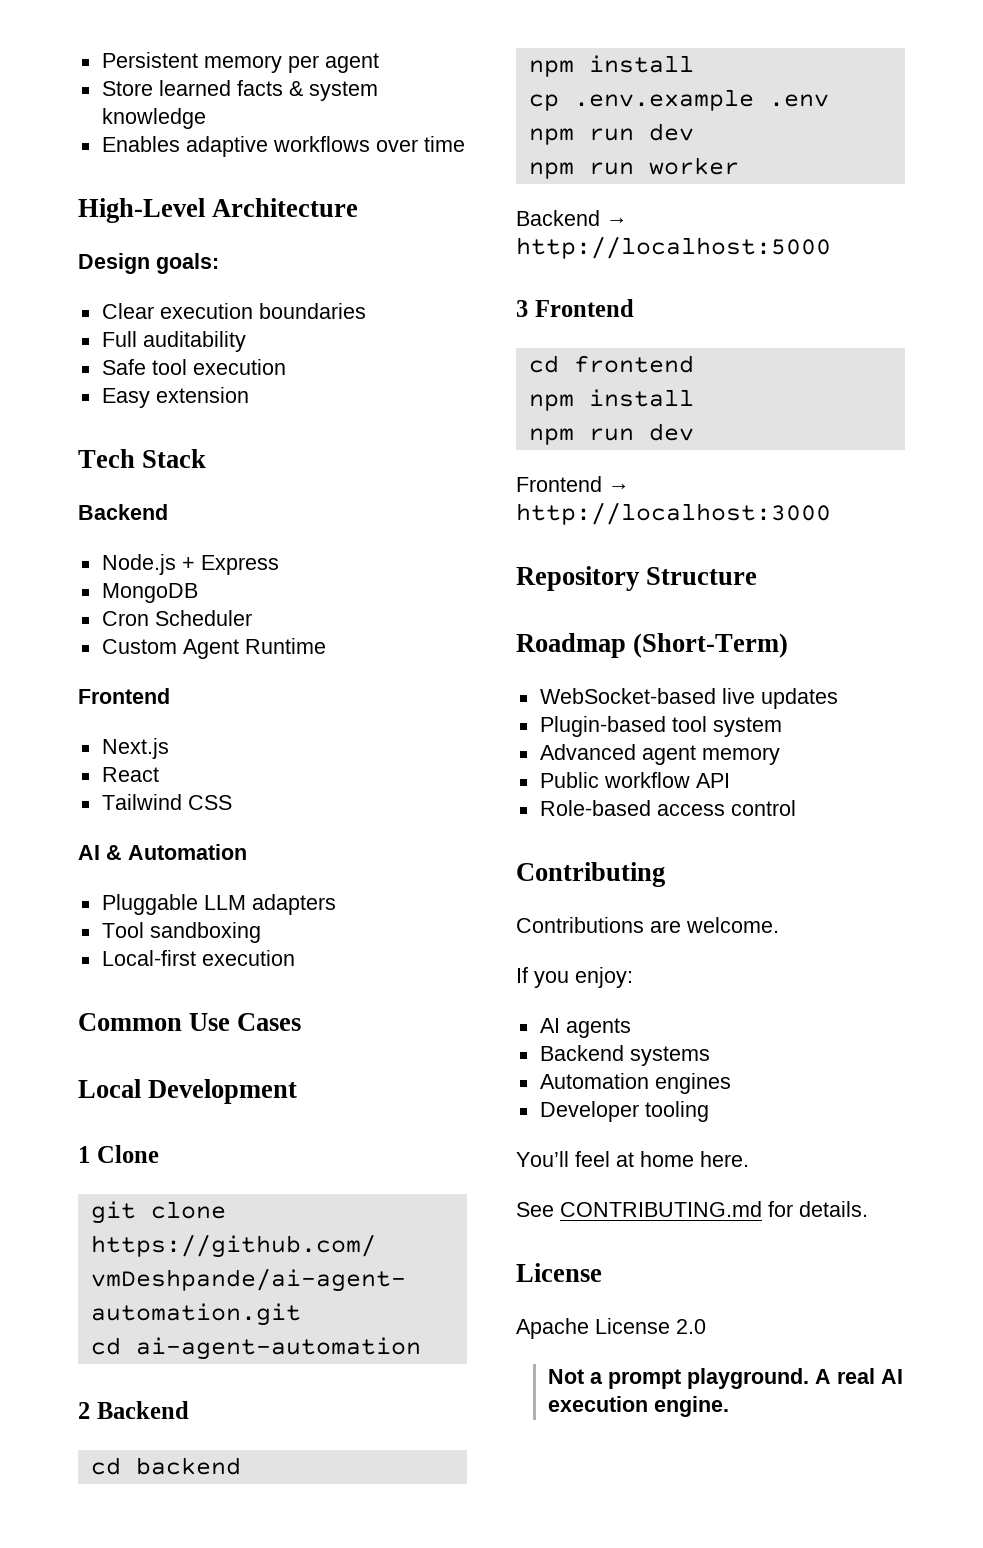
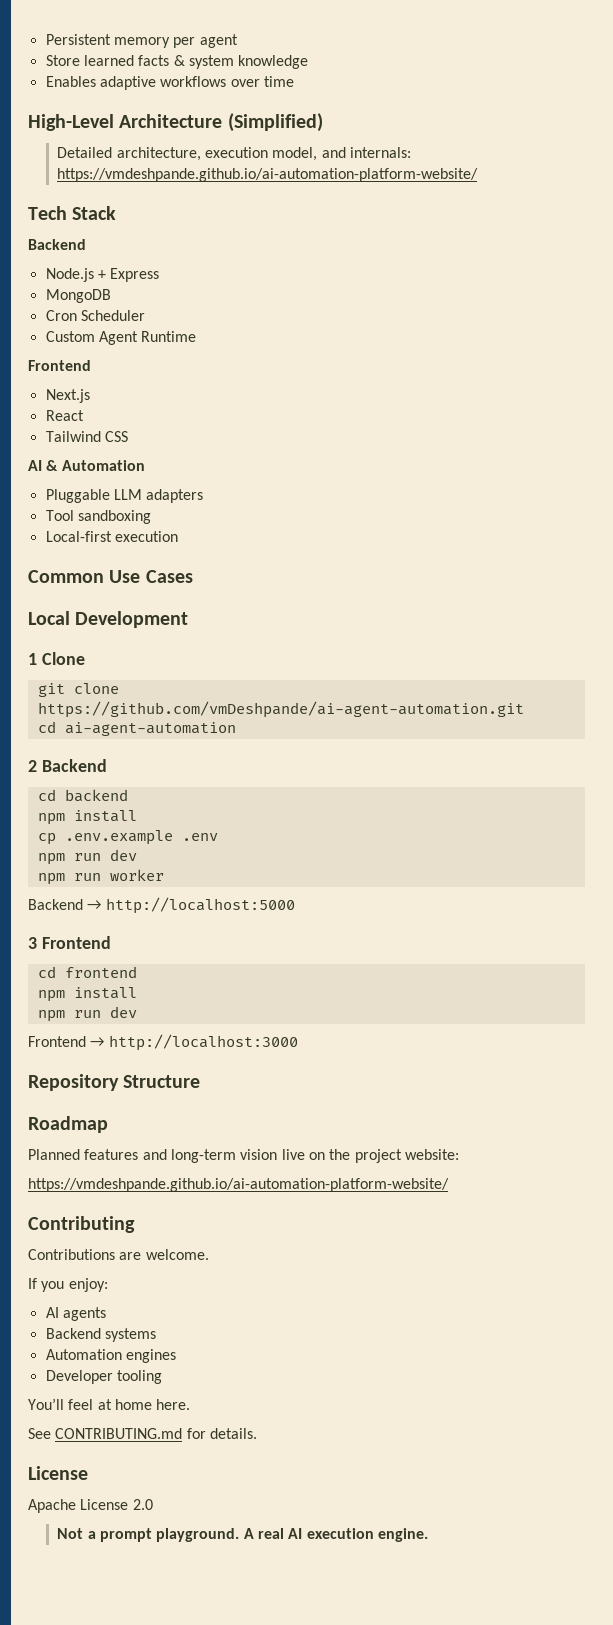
- High-Level Architecture
- Design goals:
- Clear execution boundaries
- Full auditability
- Safe tool execution
- Easy extension
+ High-Level Architecture (Simplified)
+ Detailed architecture, execution model, and internals: https://vmdeshpande.github.io/ai-automation-platform-website/
- Roadmap (Short-Term)
- WebSocket-based live updates
- Plugin-based tool system
- Advanced agent memory
- Public workflow API
- Role-based access control
+ Roadmap
+ Planned features and long-term vision live on the project website:
+ https://vmdeshpande.github.io/ai-automation-platform-website/

